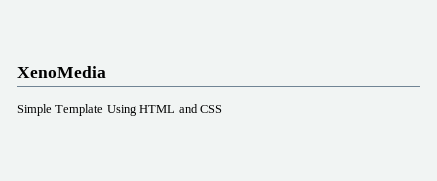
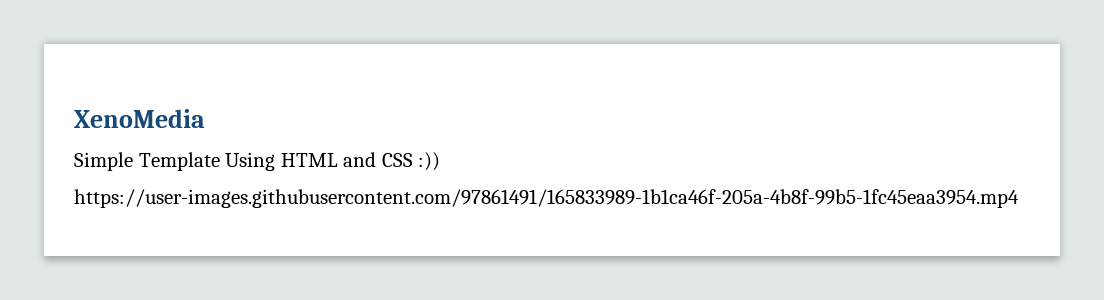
- Simple Template Using HTML and CSS
+ Simple Template Using HTML and CSS :))
+ https://user-images.githubusercontent.com/97861491/165833989-1b1ca46f-205a-4b8f-99b5-1fc45eaa3954.mp4

